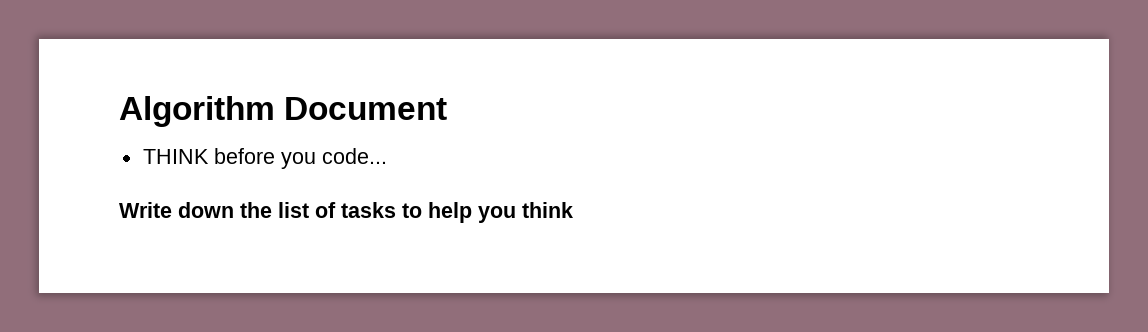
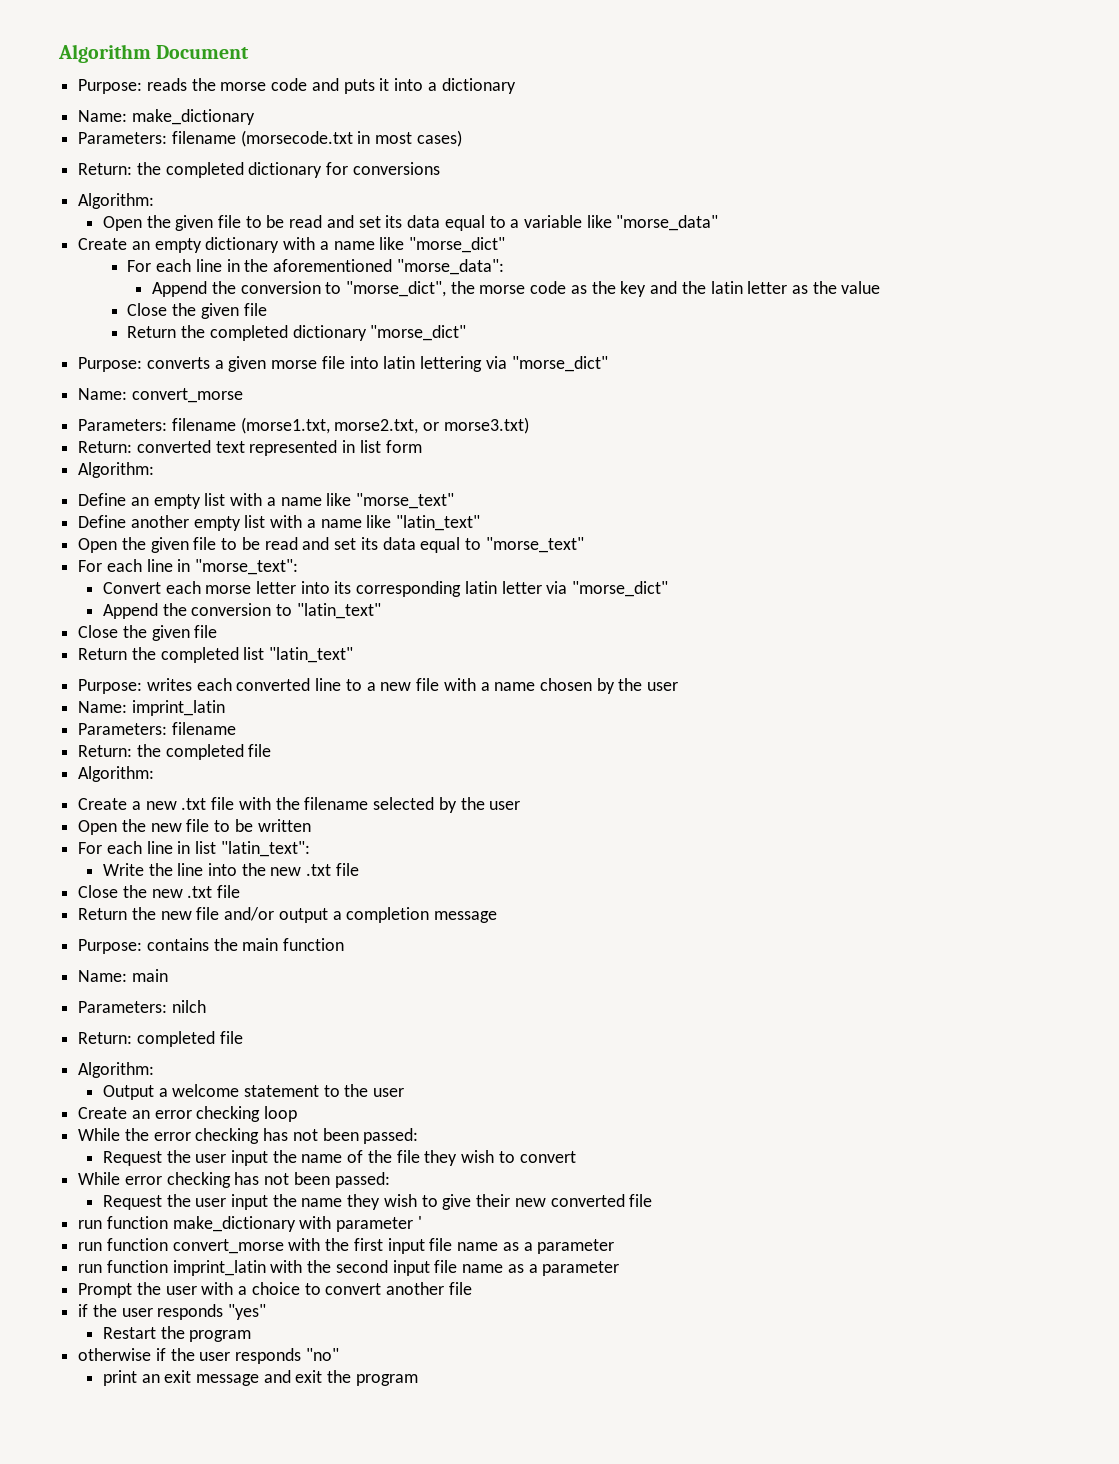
- THINK before you code...
- Write down the list of tasks to help you think
+ Purpose: reads the morse code and puts it into a dictionary
+ Name: make_dictionary
+ Parameters: filename (morsecode.txt in most cases)
+ Return: the completed dictionary for conversions
+ Algorithm:
+ Open the given file to be read and set its data equal to a variable like "morse_data"
+ Create an empty dictionary with a name like "morse_dict"
+ For each line in the aforementioned "morse_data":
+ Append the conversion to "morse_dict", the morse code as the key and the latin letter as the value
+ Close the given file
+ Return the completed dictionary "morse_dict"
+ Purpose: converts a given morse file into latin lettering via "morse_dict"
+ Name: convert_morse
+ Parameters: filename (morse1.txt, morse2.txt, or morse3.txt)
+ Return: converted text represented in list form
+ Algorithm:
+ Define an empty list with a name like "morse_text"
+ Define another empty list with a name like "latin_text"
+ Open the given file to be read and set its data equal to "morse_text"
+ For each line in "morse_text":
+ Convert each morse letter into its corresponding latin letter via "morse_dict"
+ Append the conversion to "latin_text"
+ Close the given file
+ Return the completed list "latin_text"
+ Purpose: writes each converted line to a new file with a name chosen by the user
+ Name: imprint_latin
+ Parameters: filename
+ Return: the completed file
+ Algorithm:
+ Create a new .txt file with the filename selected by the user
+ Open the new file to be written
+ For each line in list "latin_text":
+ Write the line into the new .txt file
+ Close the new .txt file
+ Return the new file and/or output a completion message
+ Purpose: contains the main function
+ Name: main
+ Parameters: nilch
+ Return: completed file
+ Algorithm:
+ Output a welcome statement to the user
+ Create an error checking loop
+ While the error checking has not been passed:
+ Request the user input the name of the file they wish to convert
+ While error checking has not been passed:
+ Request the user input the name they wish to give their new converted file
+ run function make_dictionary with parameter '
+ run function convert_morse with the first input file name as a parameter
+ run function imprint_latin with the second input file name as a parameter
+ Prompt the user with a choice to convert another file
+ if the user responds "yes"
+ Restart the program
+ otherwise if the user responds "no"
+ print an exit message and exit the program

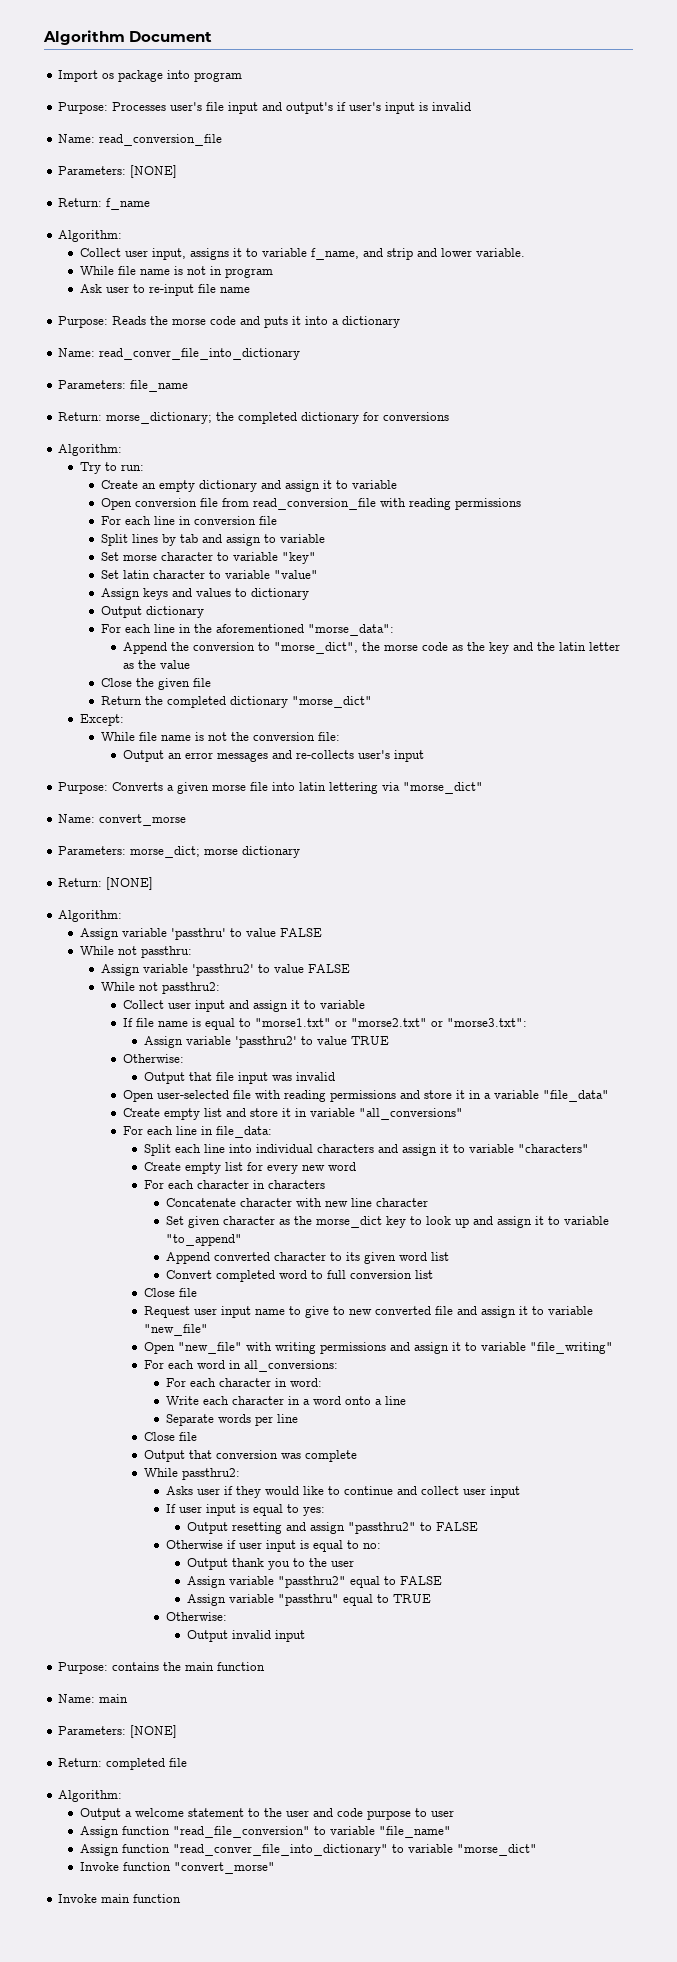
- Purpose: reads the morse code and puts it into a dictionary
+ Import os package into program
+ Purpose: Processes user's file input and output's if user's input is invalid
+ Name: read_conversion_file
+ Parameters: [NONE]
+ Return: f_name
+ Algorithm:
+ Collect user input, assigns it to variable f_name, and strip and lower variable.
+ While file name is not in program
+ Ask user to re-input file name
+ Purpose: Reads the morse code and puts it into a dictionary
- Name: make_dictionary
- Parameters: filename (morsecode.txt in most cases)
- Return: the completed dictionary for conversions
+ Name: read_conver_file_into_dictionary
+ Parameters: file_name
+ Return: morse_dictionary; the completed dictionary for conversions
- Open the given file to be read and set its data equal to a variable like "morse_data"
- Create an empty dictionary with a name like "morse_dict"
+ Try to run:
+ Create an empty dictionary and assign it to variable
+ Open conversion file from read_conversion_file with reading permissions
+ For each line in conversion file
+ Split lines by tab and assign to variable
+ Set morse character to variable "key"
+ Set latin character to variable "value"
+ Assign keys and values to dictionary
+ Output dictionary
- Purpose: converts a given morse file into latin lettering via "morse_dict"
+ Except:
+ While file name is not the conversion file:
+ Output an error messages and re-collects user's input
+ Purpose: Converts a given morse file into latin lettering via "morse_dict"
- Parameters: filename (morse1.txt, morse2.txt, or morse3.txt)
- Return: converted text represented in list form
+ Parameters: morse_dict; morse dictionary
+ Return: [NONE]
  Algorithm:
- Define an empty list with a name like "morse_text"
- Define another empty list with a name like "latin_text"
- Open the given file to be read and set its data equal to "morse_text"
- For each line in "morse_text":
- Convert each morse letter into its corresponding latin letter via "morse_dict"
- Append the conversion to "latin_text"
- Close the given file
- Return the completed list "latin_text"
- Purpose: writes each converted line to a new file with a name chosen by the user
- Name: imprint_latin
- Parameters: filename
- Return: the completed file
- Algorithm:
- Create a new .txt file with the filename selected by the user
- Open the new file to be written
- For each line in list "latin_text":
- Write the line into the new .txt file
- Close the new .txt file
- Return the new file and/or output a completion message
+ Assign variable 'passthru' to value FALSE
+ While not passthru:
+ Assign variable 'passthru2' to value FALSE
+ While not passthru2:
+ Collect user input and assign it to variable
+ If file name is equal to "morse1.txt" or "morse2.txt" or "morse3.txt":
+ Assign variable 'passthru2' to value TRUE
+ Otherwise:
+ Output that file input was invalid
+ Open user-selected file with reading permissions and store it in a variable "file_data"
+ Create empty list and store it in variable "all_conversions"
+ For each line in file_data:
+ Split each line into individual characters and assign it to variable "characters"
+ Create empty list for every new word
+ For each character in characters
+ Concatenate character with new line character
+ Set given character as the morse_dict key to look up and assign it to variable "to_append"
+ Append converted character to its given word list
+ Convert completed word to full conversion list
+ Close file
+ Request user input name to give to new converted file and assign it to variable "new_file"
+ Open "new_file" with writing permissions and assign it to variable "file_writing"
+ For each word in all_conversions:
+ For each character in word:
+ Write each character in a word onto a line
+ Separate words per line
+ Close file
+ Output that conversion was complete
+ While passthru2:
+ Asks user if they would like to continue and collect user input
+ If user input is equal to yes:
+ Output resetting and assign "passthru2" to FALSE
+ Otherwise if user input is equal to no:
+ Output thank you to the user
+ Assign variable "passthru2" equal to FALSE
+ Assign variable "passthru" equal to TRUE
+ Otherwise:
+ Output invalid input
  Name: main
- Parameters: nilch
+ Parameters: [NONE]
- Output a welcome statement to the user
- Create an error checking loop
- While the error checking has not been passed:
- Request the user input the name of the file they wish to convert
- While error checking has not been passed:
- Request the user input the name they wish to give their new converted file
- run function make_dictionary with parameter '
- run function convert_morse with the first input file name as a parameter
- run function imprint_latin with the second input file name as a parameter
- Prompt the user with a choice to convert another file
- if the user responds "yes"
- Restart the program
- otherwise if the user responds "no"
- print an exit message and exit the program
+ Output a welcome statement to the user and code purpose to user
+ Assign function "read_file_conversion" to variable "file_name"
+ Assign function "read_conver_file_into_dictionary" to variable "morse_dict"
+ Invoke function "convert_morse"
+ Invoke main function

